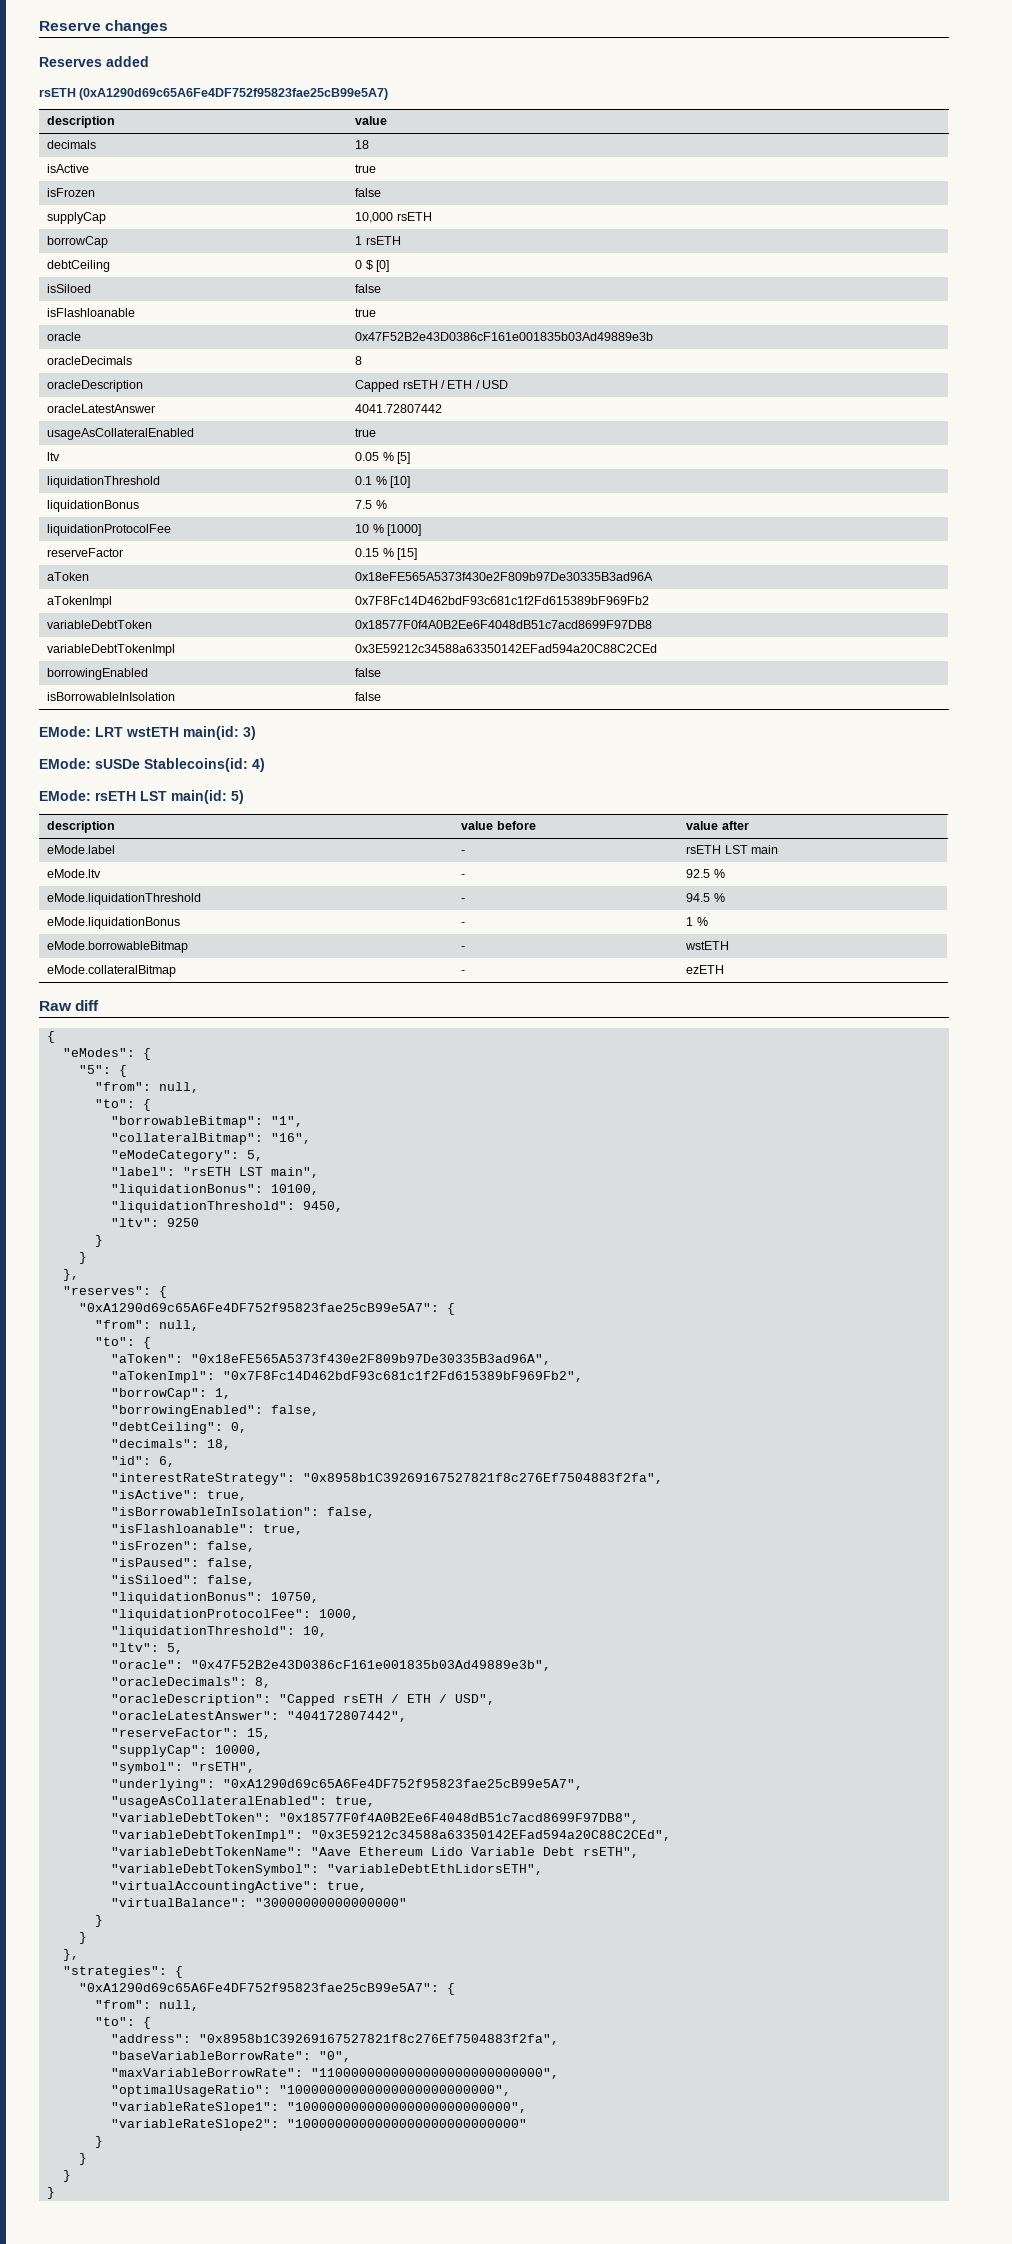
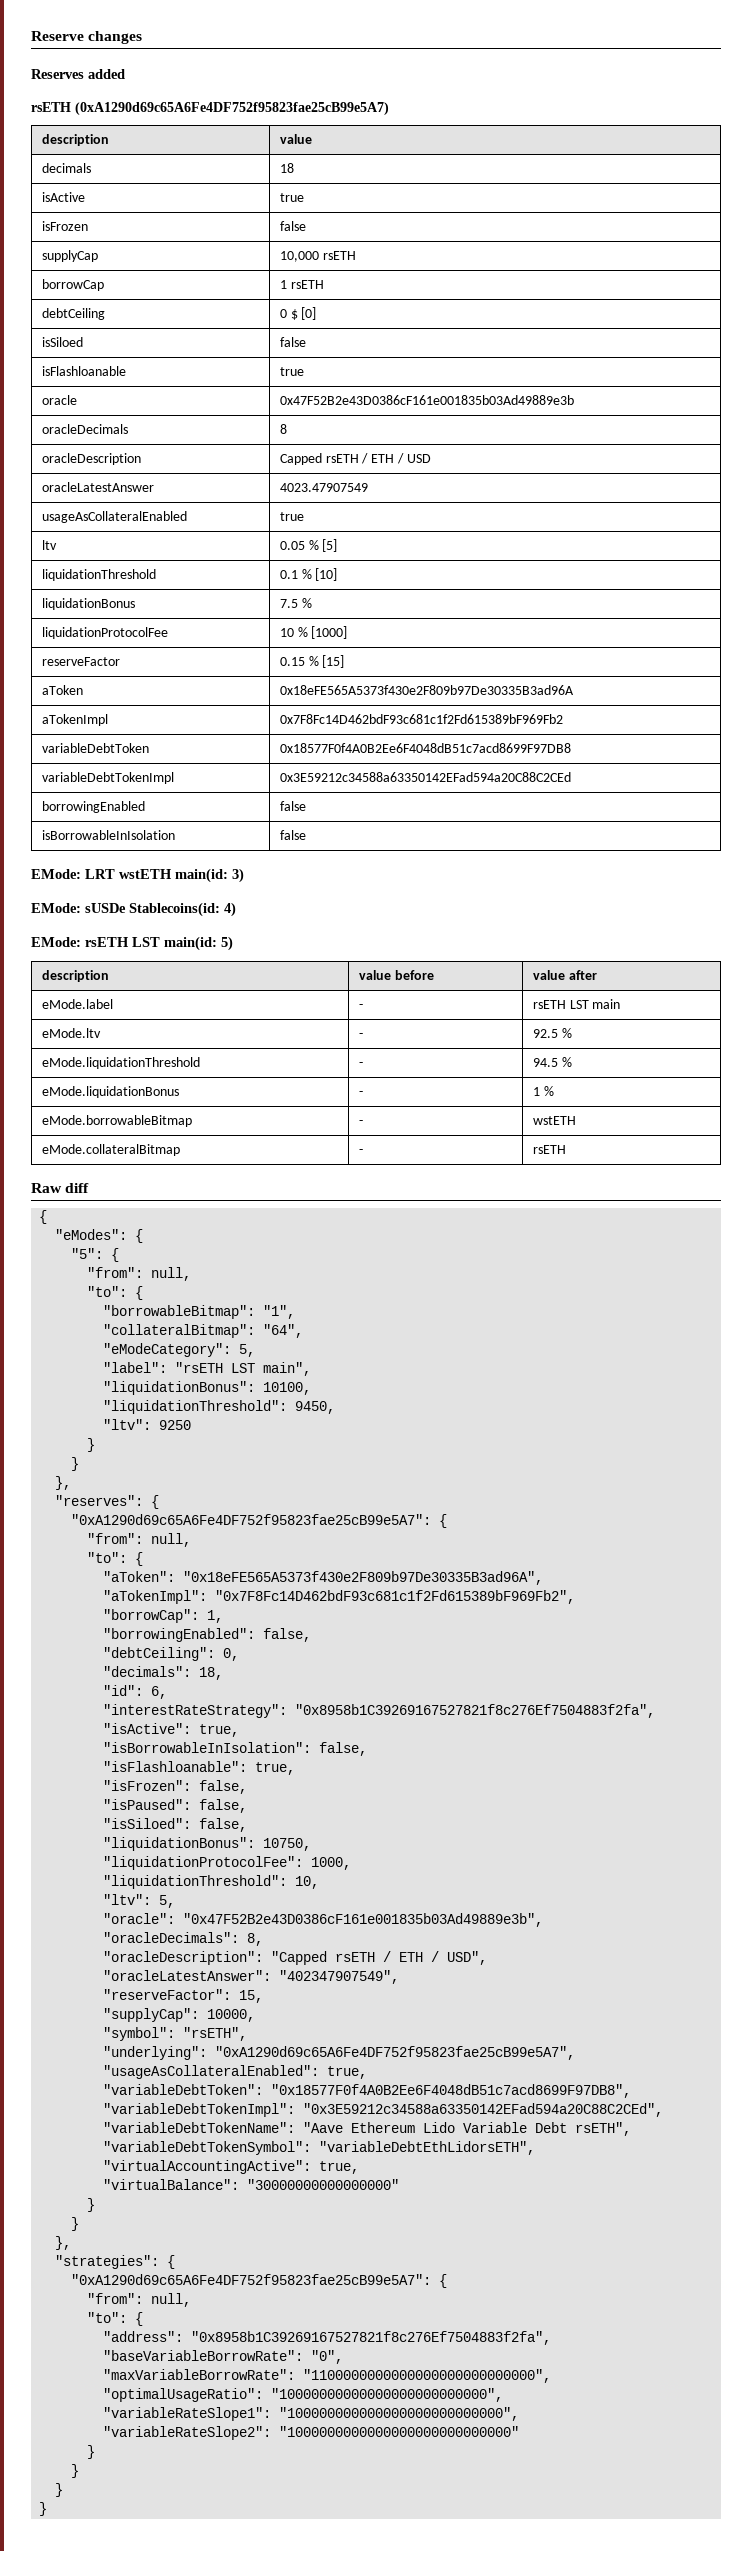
- oracleLatestAnswer | 4041.72807442
+ oracleLatestAnswer | 4023.47907549
- eMode.collateralBitmap | - | ezETH
+ eMode.collateralBitmap | - | rsETH
- "collateralBitmap": "16",
+ "collateralBitmap": "64",
- "oracleLatestAnswer": "404172807442",
+ "oracleLatestAnswer": "402347907549",

